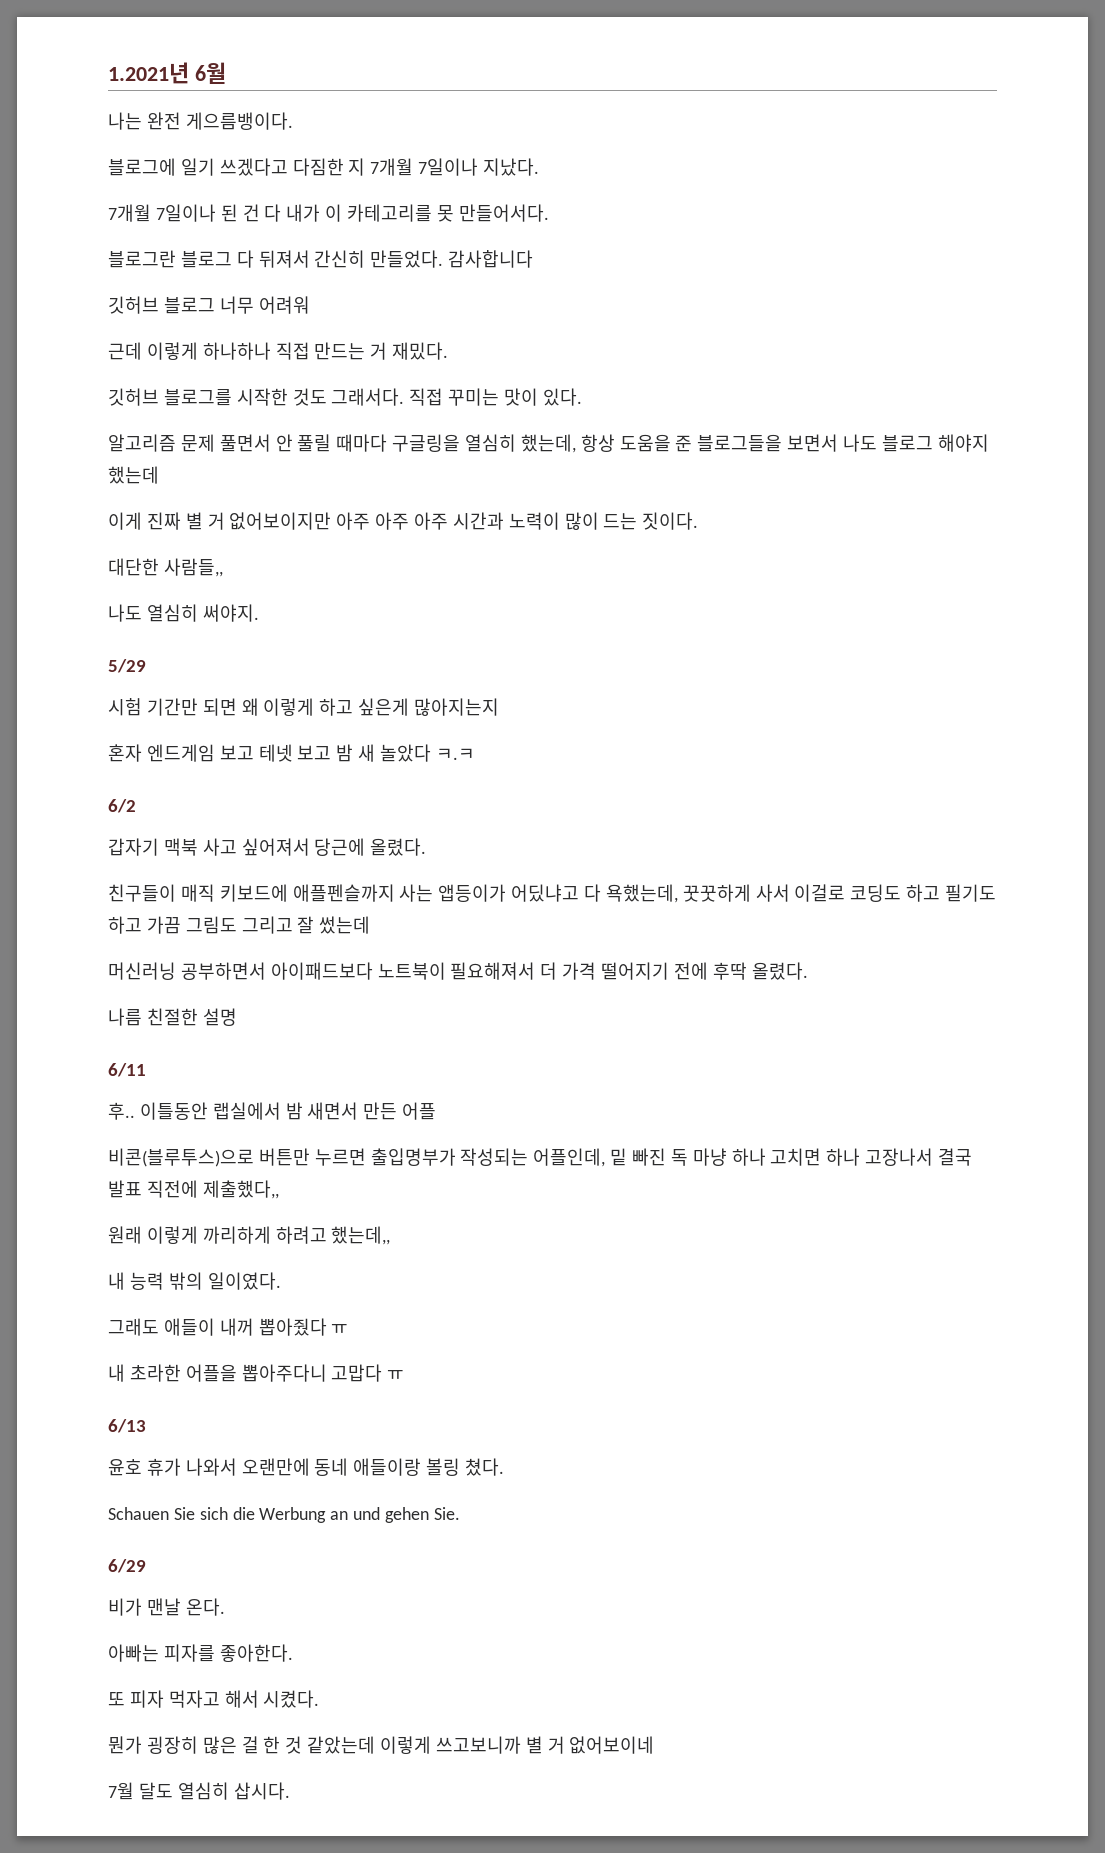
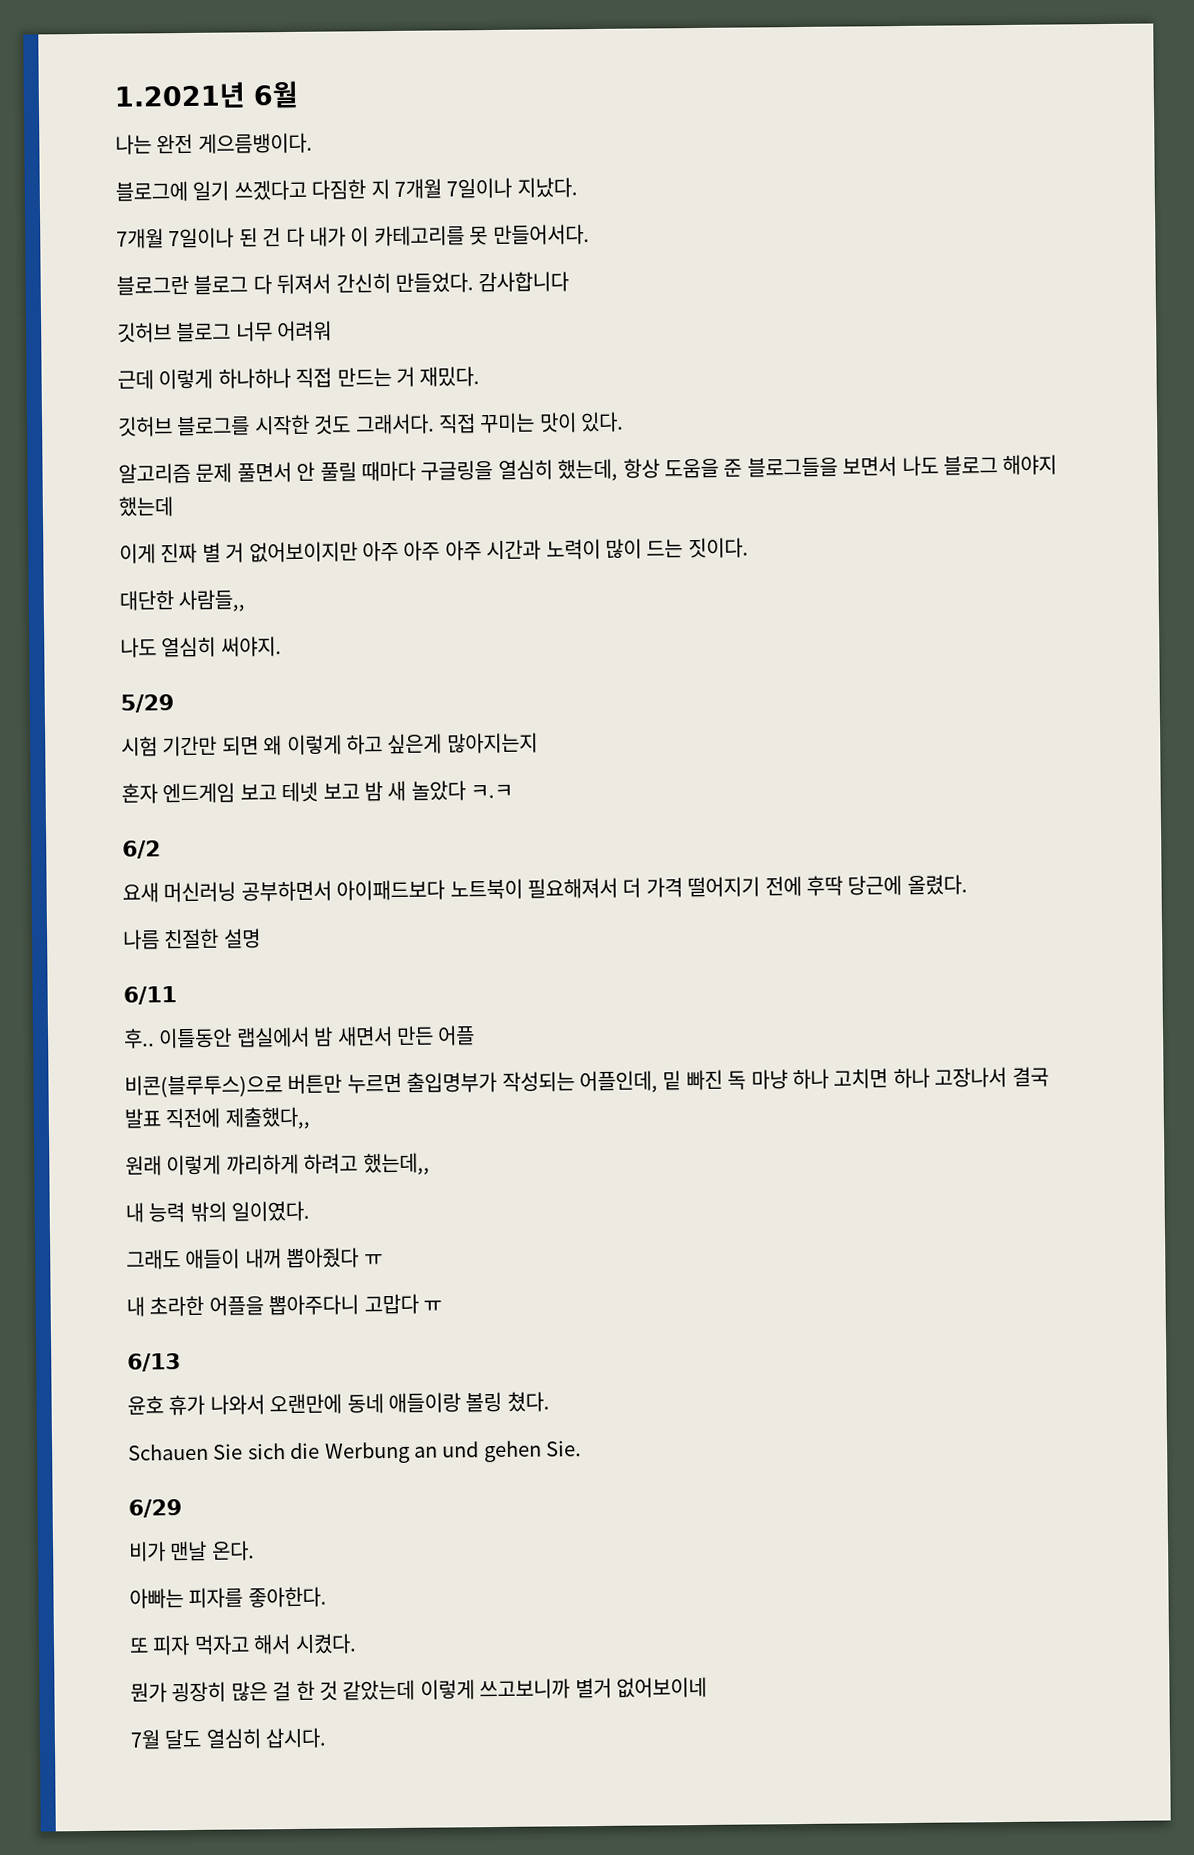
- 갑자기 맥북 사고 싶어져서 당근에 올렸다.
- 친구들이 매직 키보드에 애플펜슬까지 사는 앱등이가 어딨냐고 다 욕했는데, 꿋꿋하게 사서 이걸로 코딩도 하고 필기도 하고 가끔 그림도 그리고 잘 썼는데
- 머신러닝 공부하면서 아이패드보다 노트북이 필요해져서 더 가격 떨어지기 전에 후딱 올렸다.
+ 요새 머신러닝 공부하면서 아이패드보다 노트북이 필요해져서 더 가격 떨어지기 전에 후딱 당근에 올렸다.
- 뭔가 굉장히 많은 걸 한 것 같았는데 이렇게 쓰고보니까 별 거 없어보이네
+ 뭔가 굉장히 많은 걸 한 것 같았는데 이렇게 쓰고보니까 별거 없어보이네

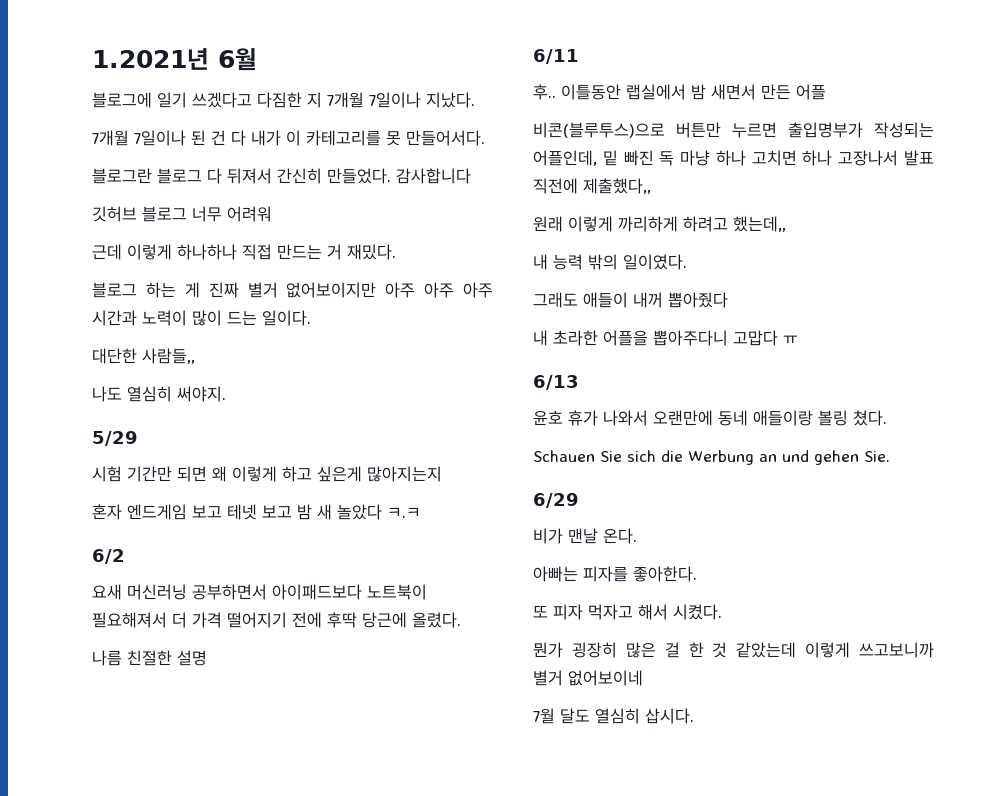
- 나는 완전 게으름뱅이다.
- 깃허브 블로그를 시작한 것도 그래서다. 직접 꾸미는 맛이 있다.
- 알고리즘 문제 풀면서 안 풀릴 때마다 구글링을 열심히 했는데, 항상 도움을 준 블로그들을 보면서 나도 블로그 해야지 했는데
- 이게 진짜 별 거 없어보이지만 아주 아주 아주 시간과 노력이 많이 드는 짓이다.
+ 블로그 하는 게 진짜 별거 없어보이지만 아주 아주 아주 시간과 노력이 많이 드는 일이다.
- 비콘(블루투스)으로 버튼만 누르면 출입명부가 작성되는 어플인데, 밑 빠진 독 마냥 하나 고치면 하나 고장나서 결국 발표 직전에 제출했다,,
+ 비콘(블루투스)으로 버튼만 누르면 출입명부가 작성되는 어플인데, 밑 빠진 독 마냥 하나 고치면 하나 고장나서 발표 직전에 제출했다,,
- 그래도 애들이 내꺼 뽑아줬다 ㅠ
+ 그래도 애들이 내꺼 뽑아줬다

